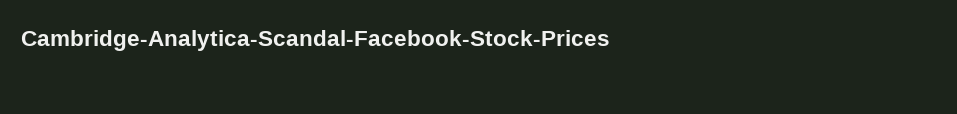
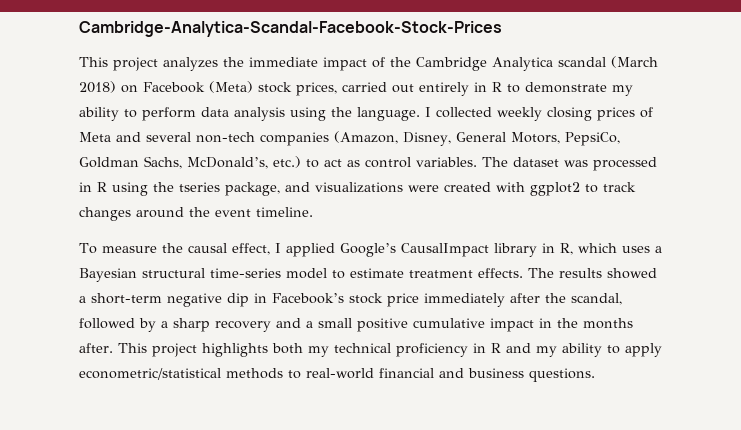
+ This project analyzes the immediate impact of the Cambridge Analytica scandal (March 2018) on Facebook (Meta) stock prices, carried out entirely in R to demonstrate my ability to perform data analysis using the language. I collected weekly closing prices of Meta and several non-tech companies (Amazon, Disney, General Motors, PepsiCo, Goldman Sachs, McDonald’s, etc.) to act as control variables. The dataset was processed in R using the tseries package, and visualizations were created with ggplot2 to track changes around the event timeline.
+ To measure the causal effect, I applied Google’s CausalImpact library in R, which uses a Bayesian structural time-series model to estimate treatment effects. The results showed a short-term negative dip in Facebook’s stock price immediately after the scandal, followed by a sharp recovery and a small positive cumulative impact in the months after. This project highlights both my technical proficiency in R and my ability to apply econometric/statistical methods to real-world financial and business questions.

